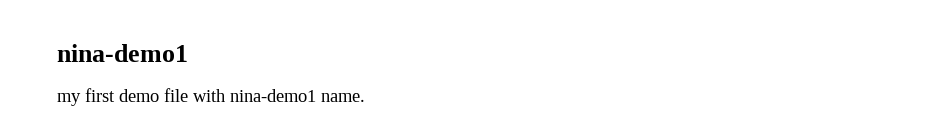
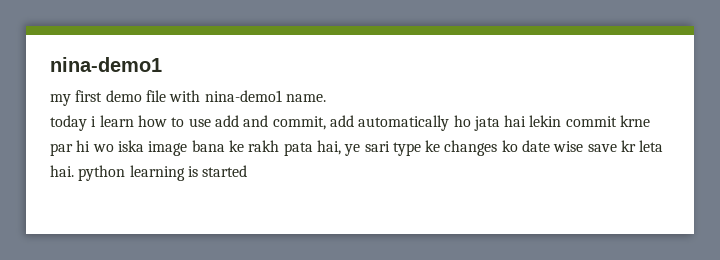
+ today i learn how to use add and commit, add automatically ho jata hai lekin commit krne par hi wo iska image bana ke rakh pata hai, ye sari type ke changes ko date wise save kr leta hai. python learning is started

